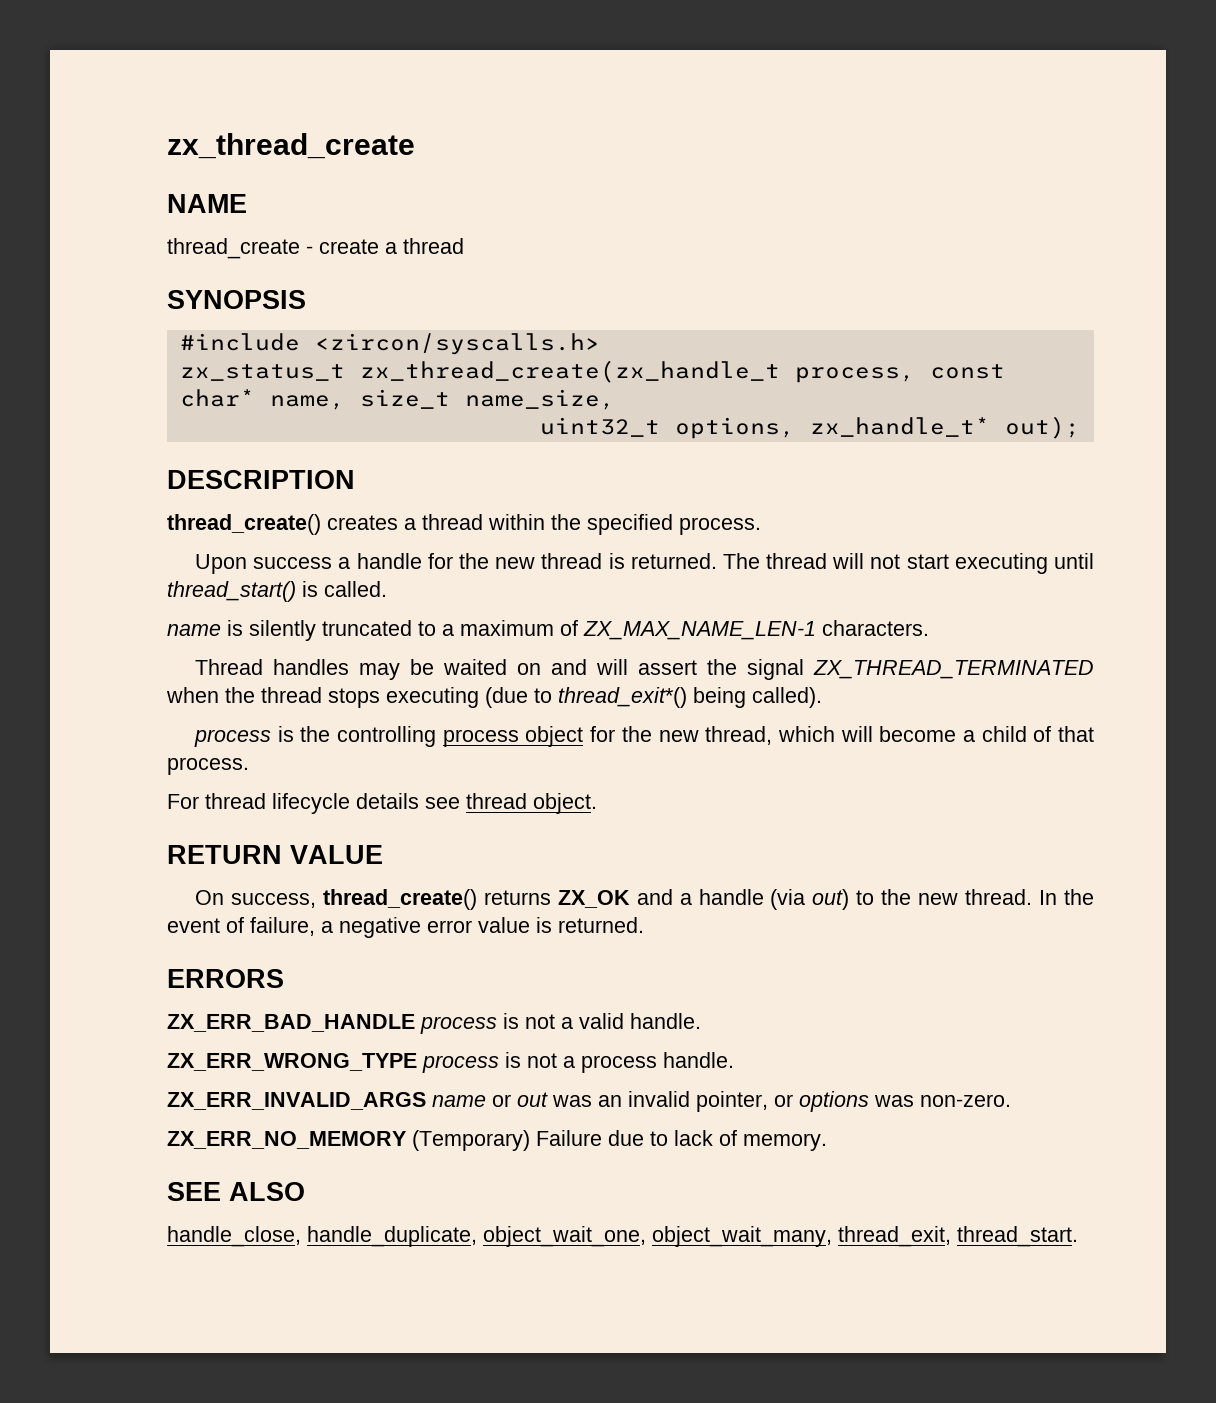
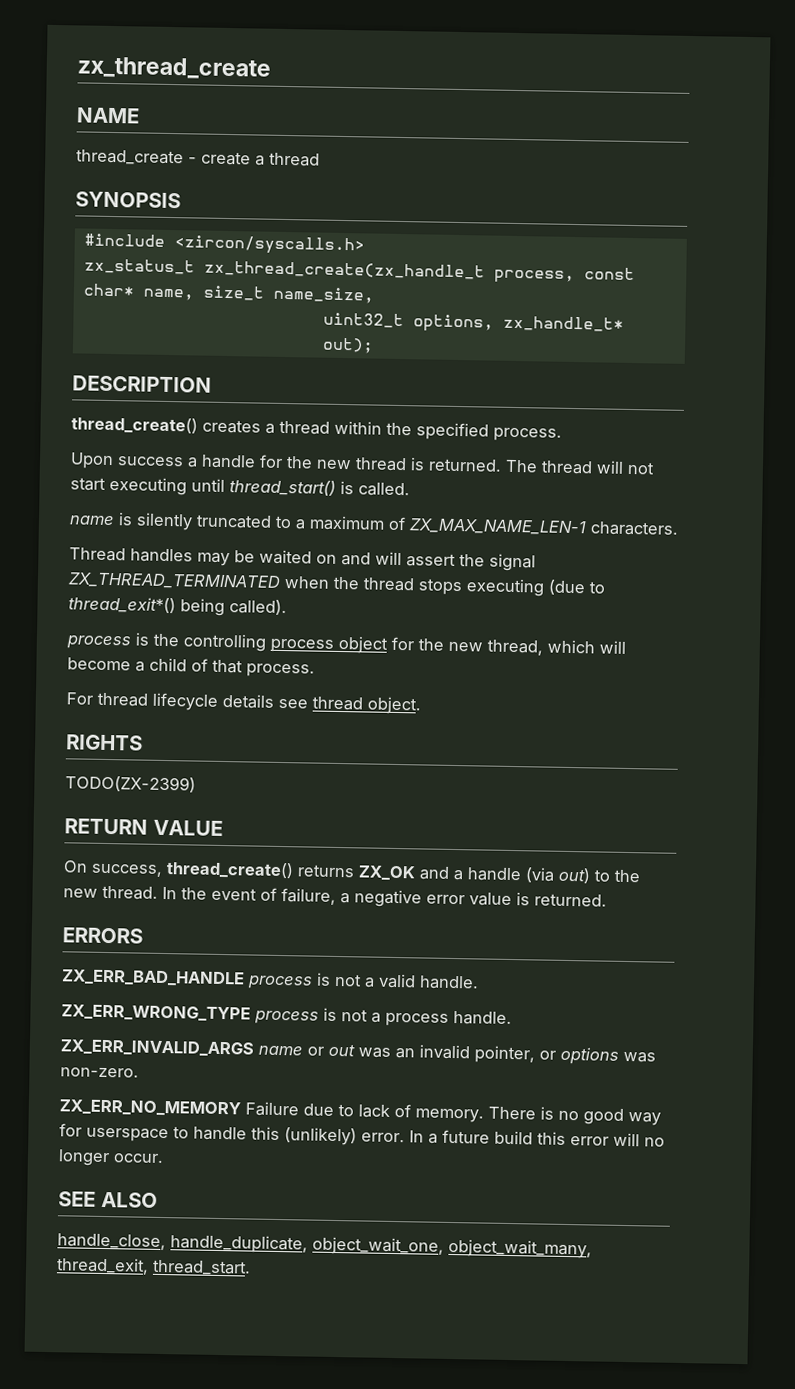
+ RIGHTS
+ TODO(ZX-2399)
- ZX_ERR_NO_MEMORY (Temporary) Failure due to lack of memory.
+ ZX_ERR_NO_MEMORY Failure due to lack of memory. There is no good way for userspace to handle this (unlikely) error. In a future build this error will no longer occur.

